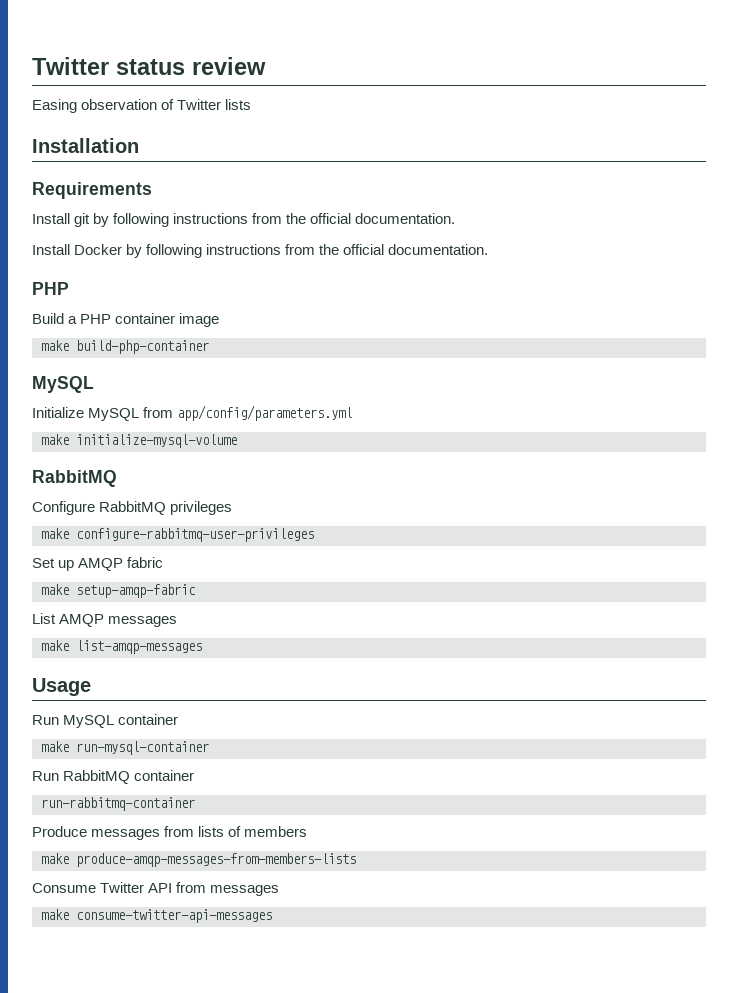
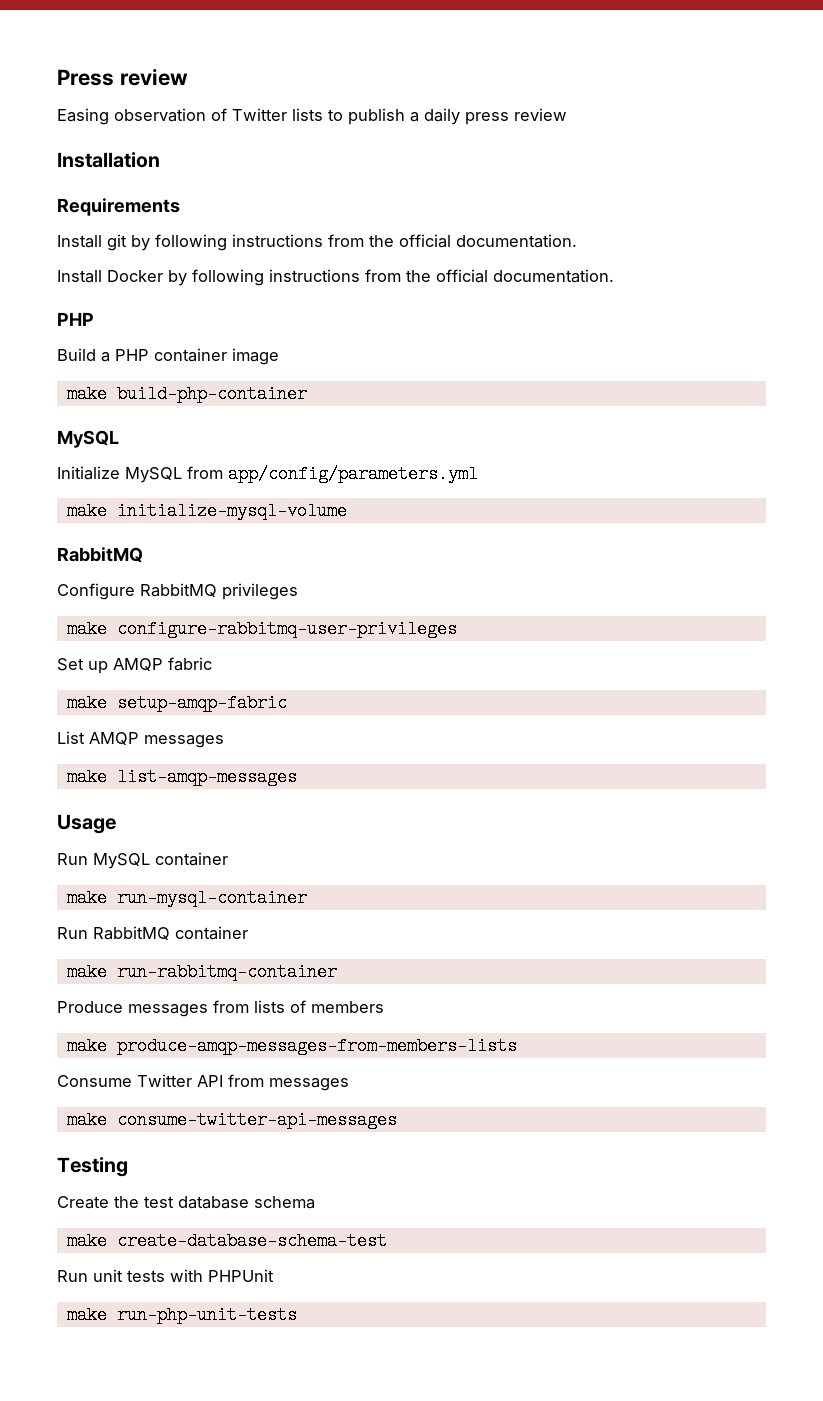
- Twitter status review
+ Press review
- Easing observation of Twitter lists
+ Easing observation of Twitter lists to publish a daily press review
- run-rabbitmq-container
+ make run-rabbitmq-container
+ Testing
+ Create the test database schema
+ make create-database-schema-test
+ Run unit tests with PHPUnit
+ make run-php-unit-tests

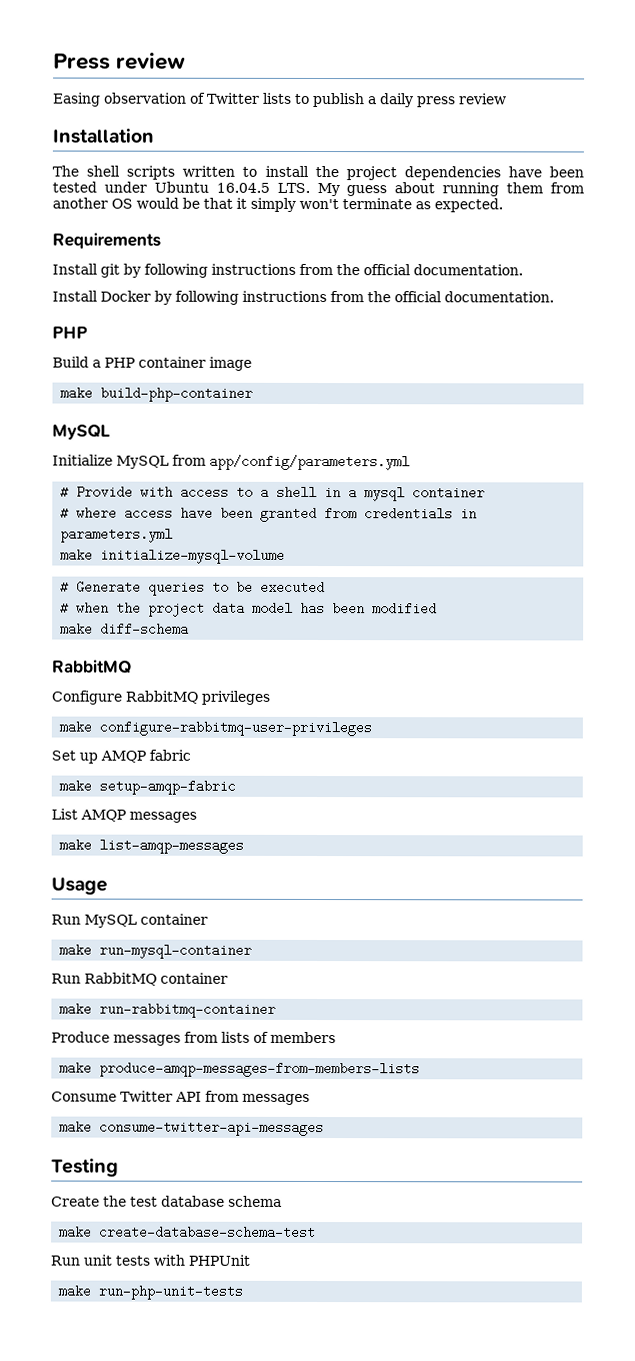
+ The shell scripts written to install the project dependencies have been tested under Ubuntu 16.04.5 LTS. My guess about running them from another OS would be that it simply won't terminate as expected.
+ # Provide with access to a shell in a mysql container
+ # where access have been granted from credentials in parameters.yml
  make initialize-mysql-volume
+ # Generate queries to be executed
+ # when the project data model has been modified
+ make diff-schema

